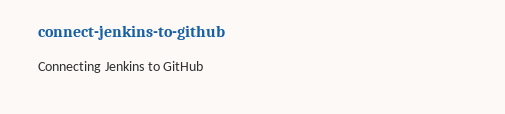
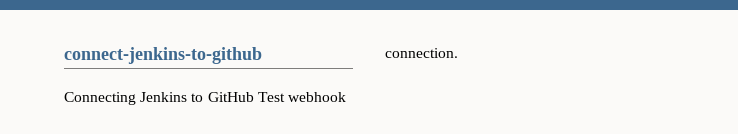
- Connecting Jenkins to GitHub
+ Connecting Jenkins to GitHub Test webhook connection.

